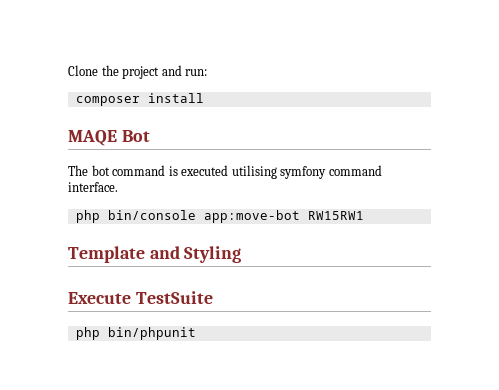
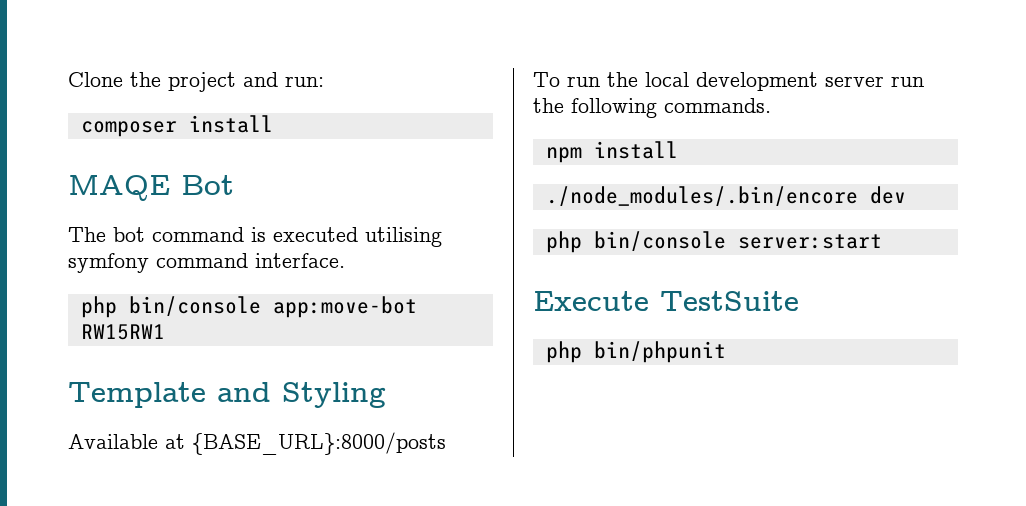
+ Available at {BASE_URL}:8000/posts
+ To run the local development server run the following commands.
+ npm install
+ ./node_modules/.bin/encore dev
+ php bin/console server:start

